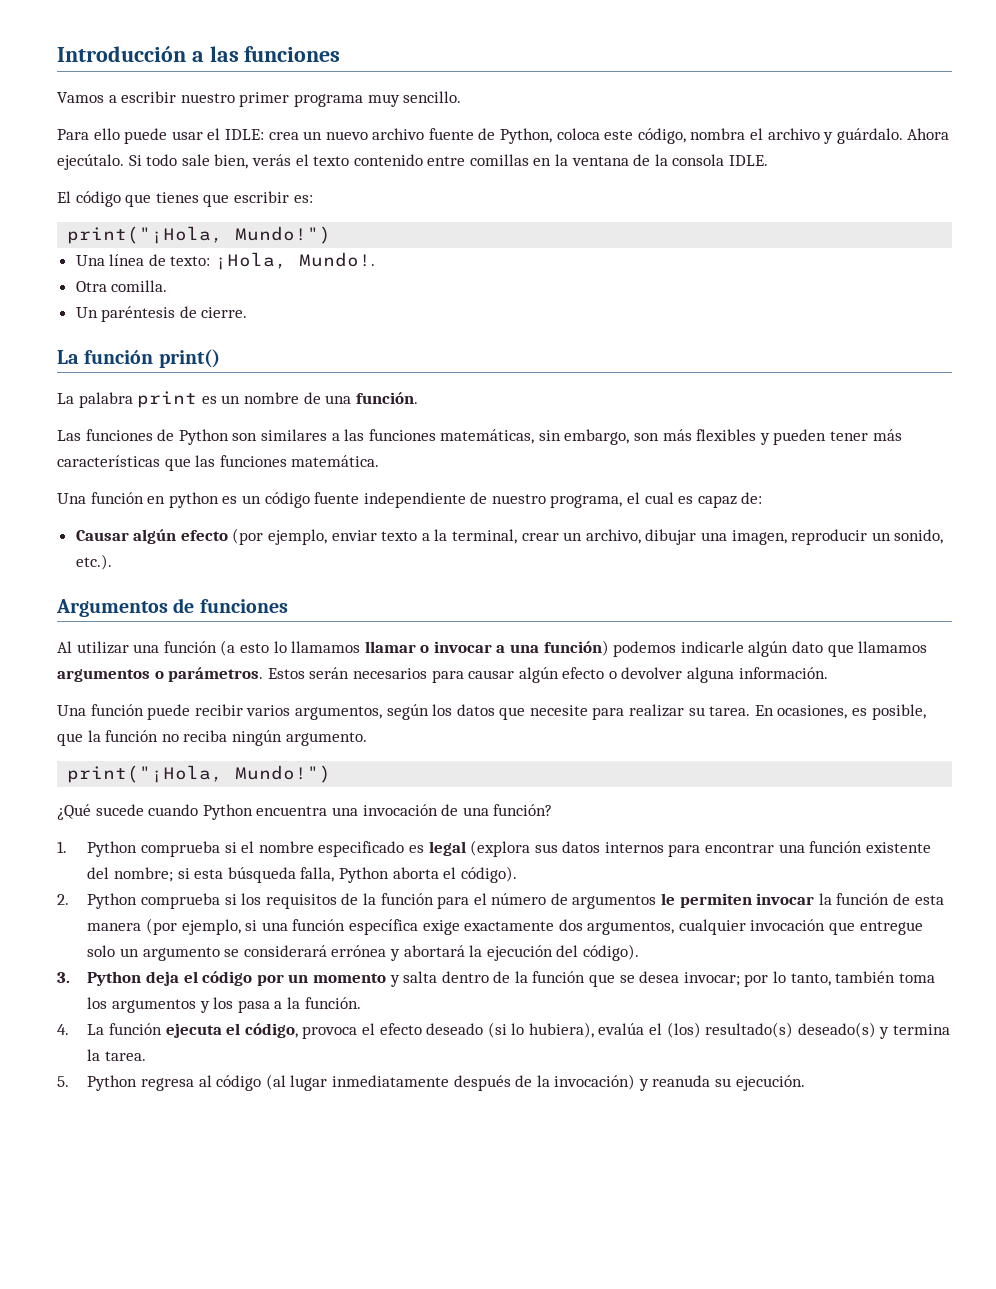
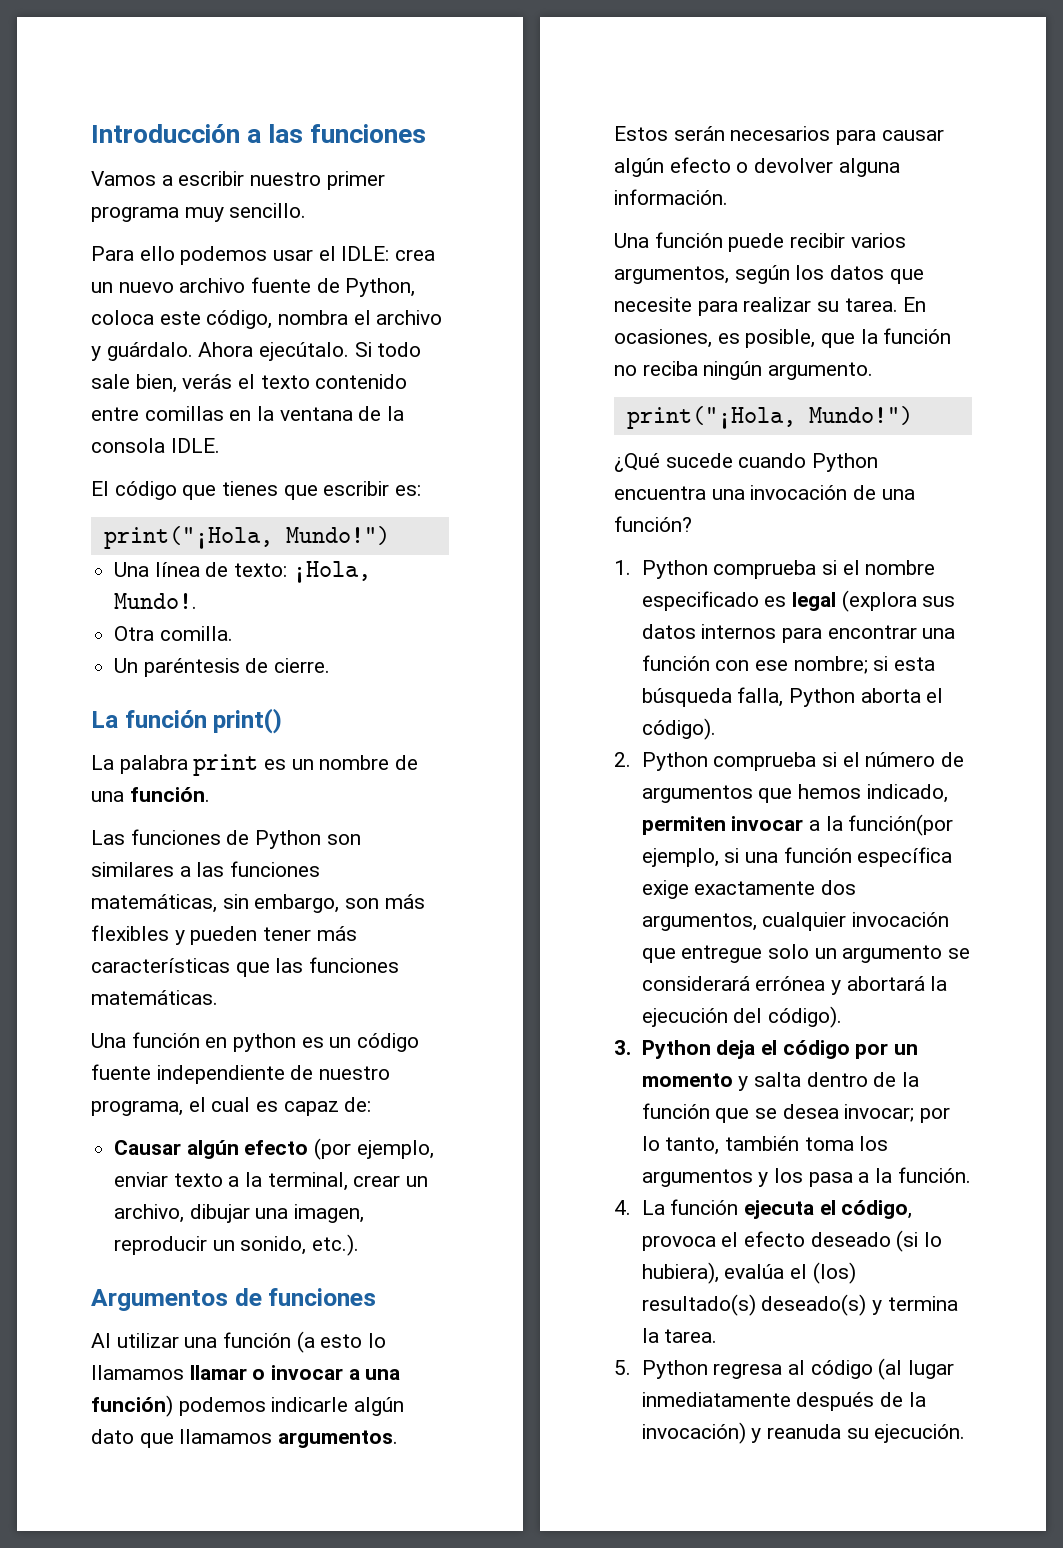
- Para ello puede usar el IDLE: crea un nuevo archivo fuente de Python, coloca este código, nombra el archivo y guárdalo.
+ Para ello podemos usar el IDLE: crea un nuevo archivo fuente de Python, coloca este código, nombra el archivo y guárdalo.
- Las funciones de Python son similares a las funciones matemáticas, sin embargo, son más flexibles y pueden tener más características que las funciones matemática.
+ Las funciones de Python son similares a las funciones matemáticas, sin embargo, son más flexibles y pueden tener más características que las funciones matemáticas.
- Al utilizar una función (a esto lo llamamos llamar o invocar a una función) podemos indicarle algún dato que llamamos argumentos o parámetros.
+ Al utilizar una función (a esto lo llamamos llamar o invocar a una función) podemos indicarle algún dato que llamamos argumentos.
- 1. Python comprueba si el nombre especificado es legal (explora sus datos internos para encontrar una función existente del nombre; si esta búsqueda falla, Python aborta el código).
+ 1. Python comprueba si el nombre especificado es legal (explora sus datos internos para encontrar una función con ese nombre; si esta búsqueda falla, Python aborta el código).
- 2. Python comprueba si los requisitos de la función para el número de argumentos le permiten invocar la función de esta manera (por ejemplo, si una función específica exige exactamente dos argumentos, cualquier invocación que entregue solo un argumento se considerará errónea y abortará la ejecución del código).
+ 2. Python comprueba si el número de argumentos que hemos indicado, permiten invocar a la función(por ejemplo, si una función específica exige exactamente dos argumentos, cualquier invocación que entregue solo un argumento se considerará errónea y abortará la ejecución del código).

